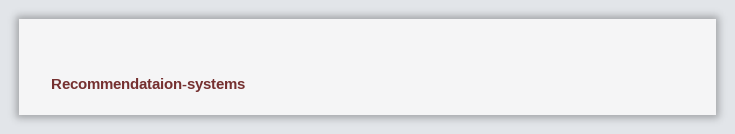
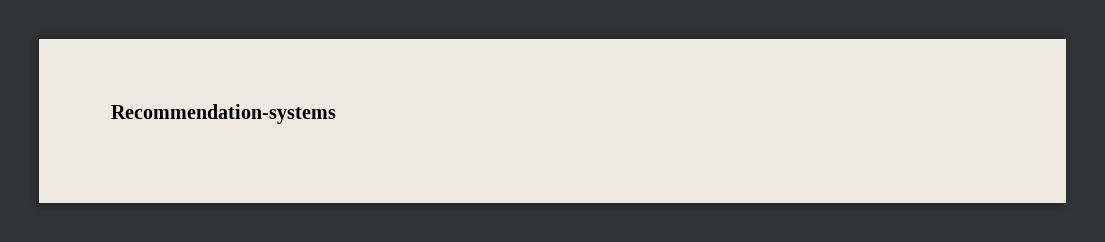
- Recommendataion-systems
+ Recommendation-systems

